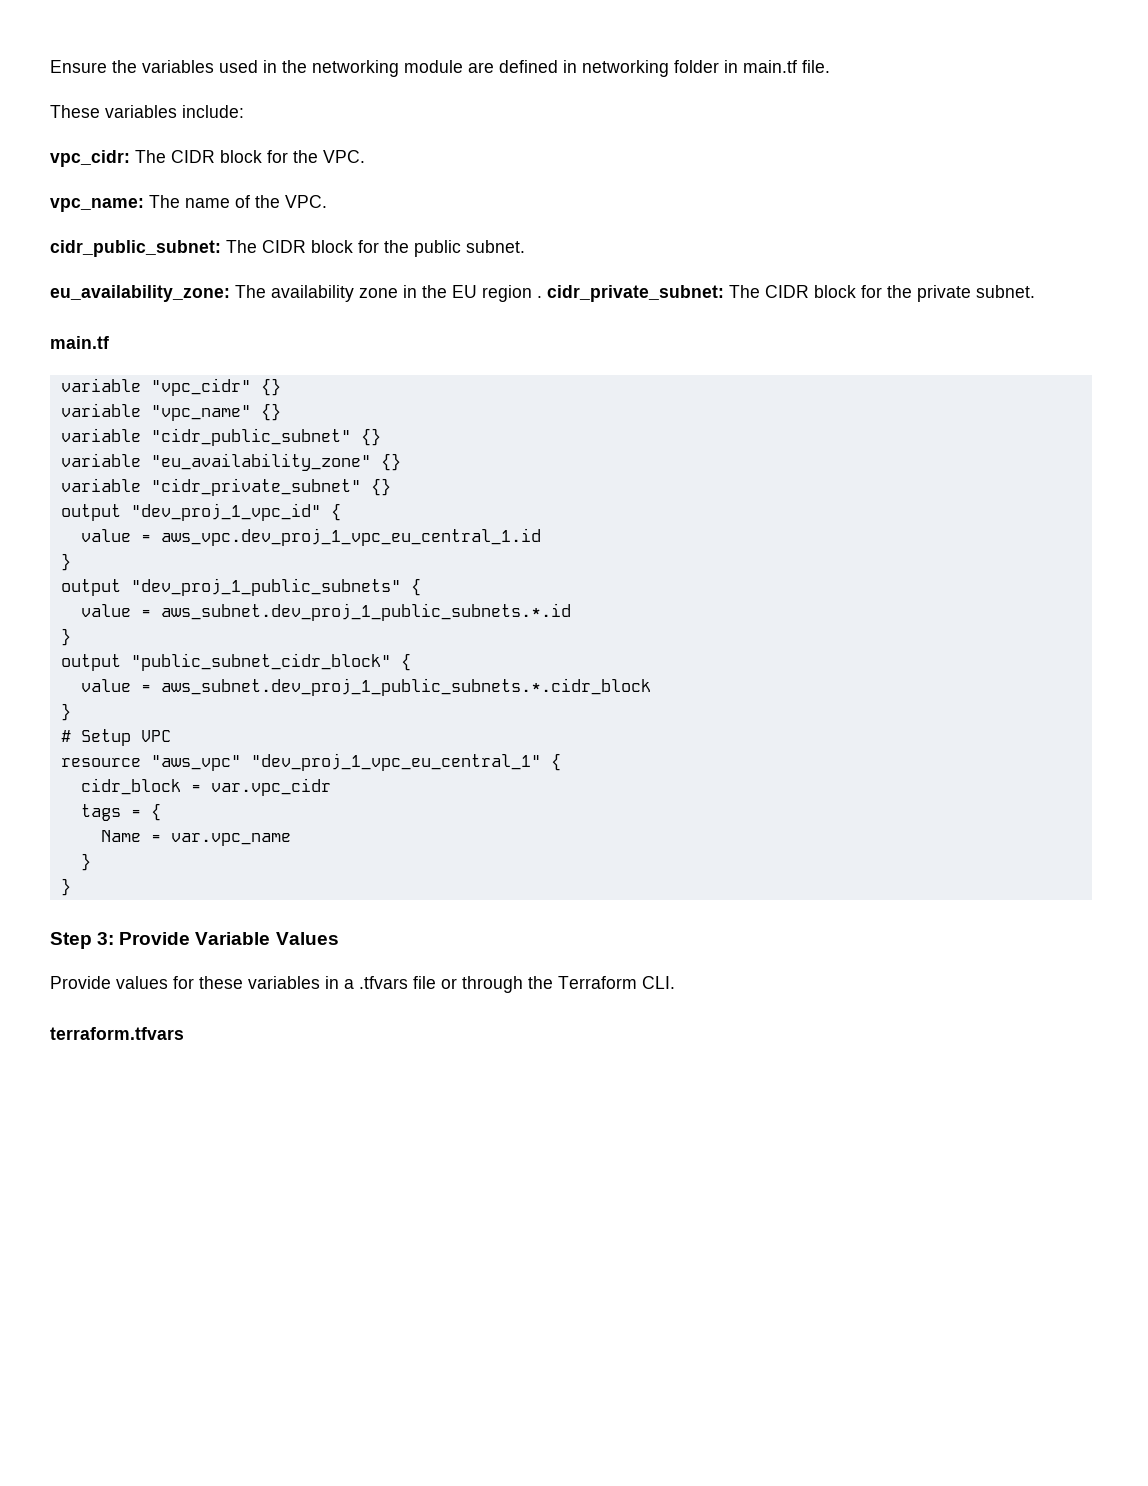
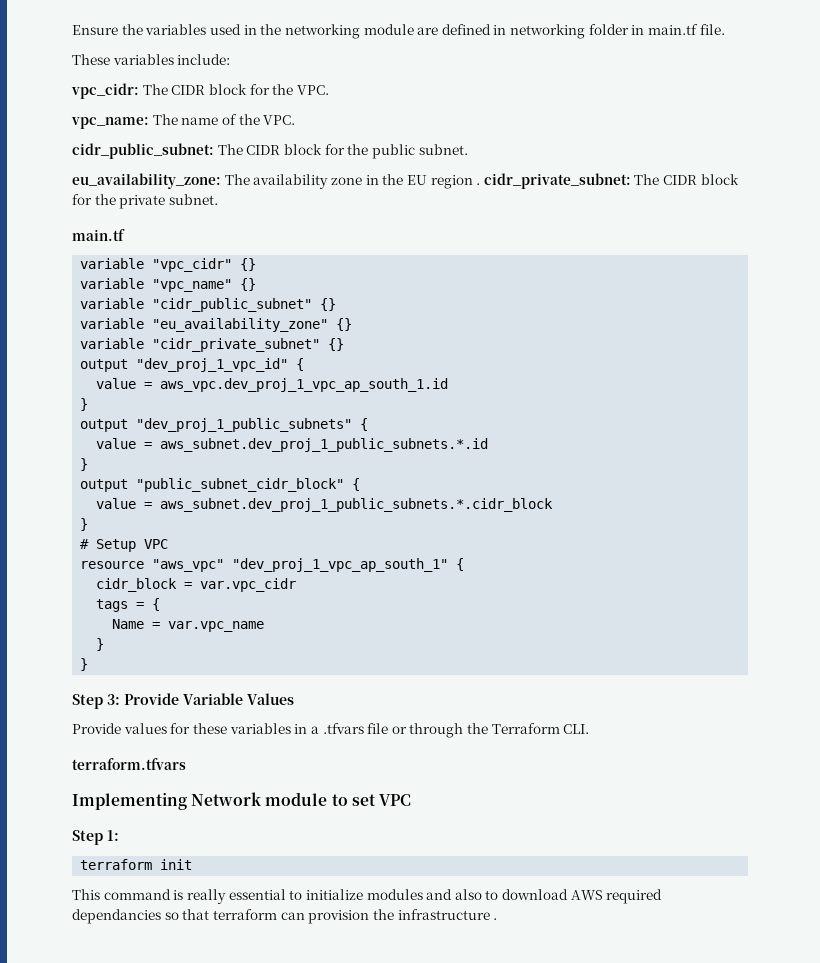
- value = aws_vpc.dev_proj_1_vpc_eu_central_1.id
+ value = aws_vpc.dev_proj_1_vpc_ap_south_1.id
- resource "aws_vpc" "dev_proj_1_vpc_eu_central_1" {
+ resource "aws_vpc" "dev_proj_1_vpc_ap_south_1" {
+ Implementing Network module to set VPC
+ Step 1:
+ terraform init
+ This command is really essential to initialize modules and also to download AWS required dependancies so that terraform can provision the infrastructure .

